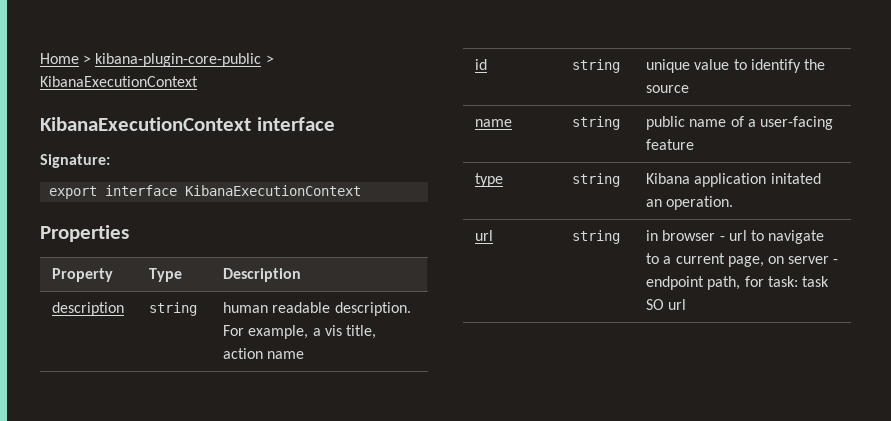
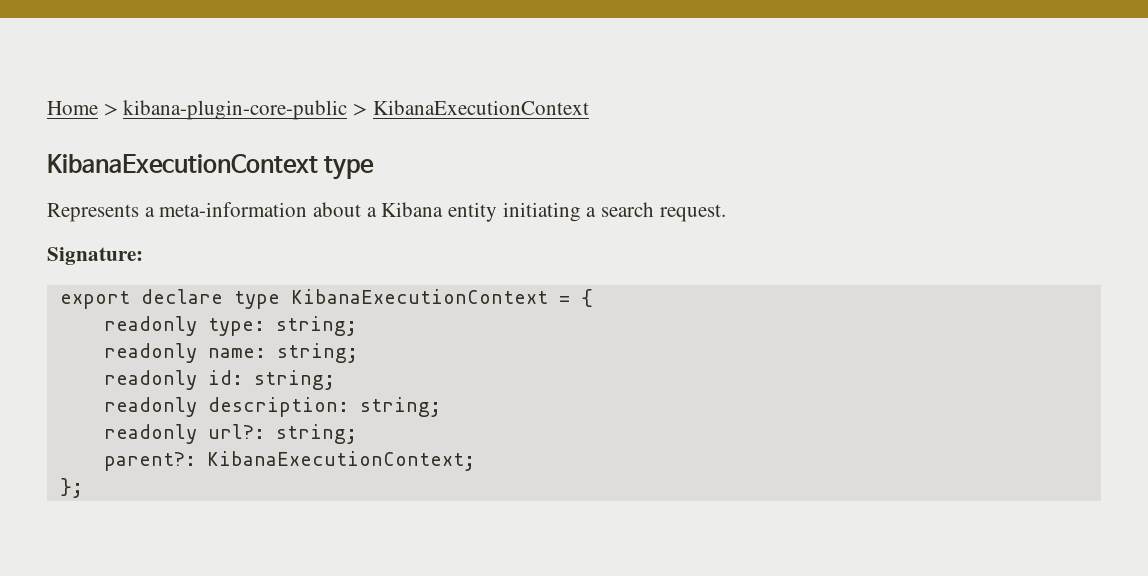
- KibanaExecutionContext interface
+ KibanaExecutionContext type
+ Represents a meta-information about a Kibana entity initiating a search request.
- export interface KibanaExecutionContext
- Properties
- Property | Type | Description
- description | string | human readable description. For example, a vis title, action name
- id | string | unique value to identify the source
- name | string | public name of a user-facing feature
- type | string | Kibana application initated an operation.
- url | string | in browser - url to navigate to a current page, on server - endpoint path, for task: task SO url
+ export declare type KibanaExecutionContext = {
+ readonly type: string;
+ readonly name: string;
+ readonly id: string;
+ readonly description: string;
+ readonly url?: string;
+ parent?: KibanaExecutionContext;
+ };

